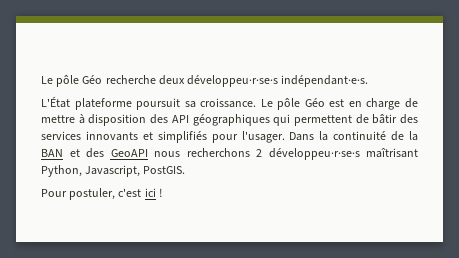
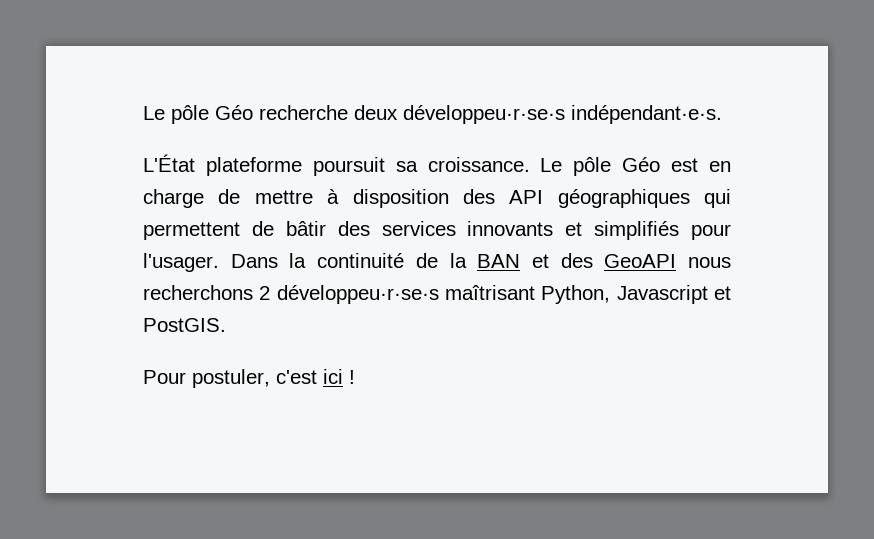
- Dans la continuité de la BAN et des GeoAPI nous recherchons 2 développeu·r·se·s maîtrisant Python, Javascript, PostGIS.
+ Dans la continuité de la BAN et des GeoAPI nous recherchons 2 développeu·r·se·s maîtrisant Python, Javascript et PostGIS.

